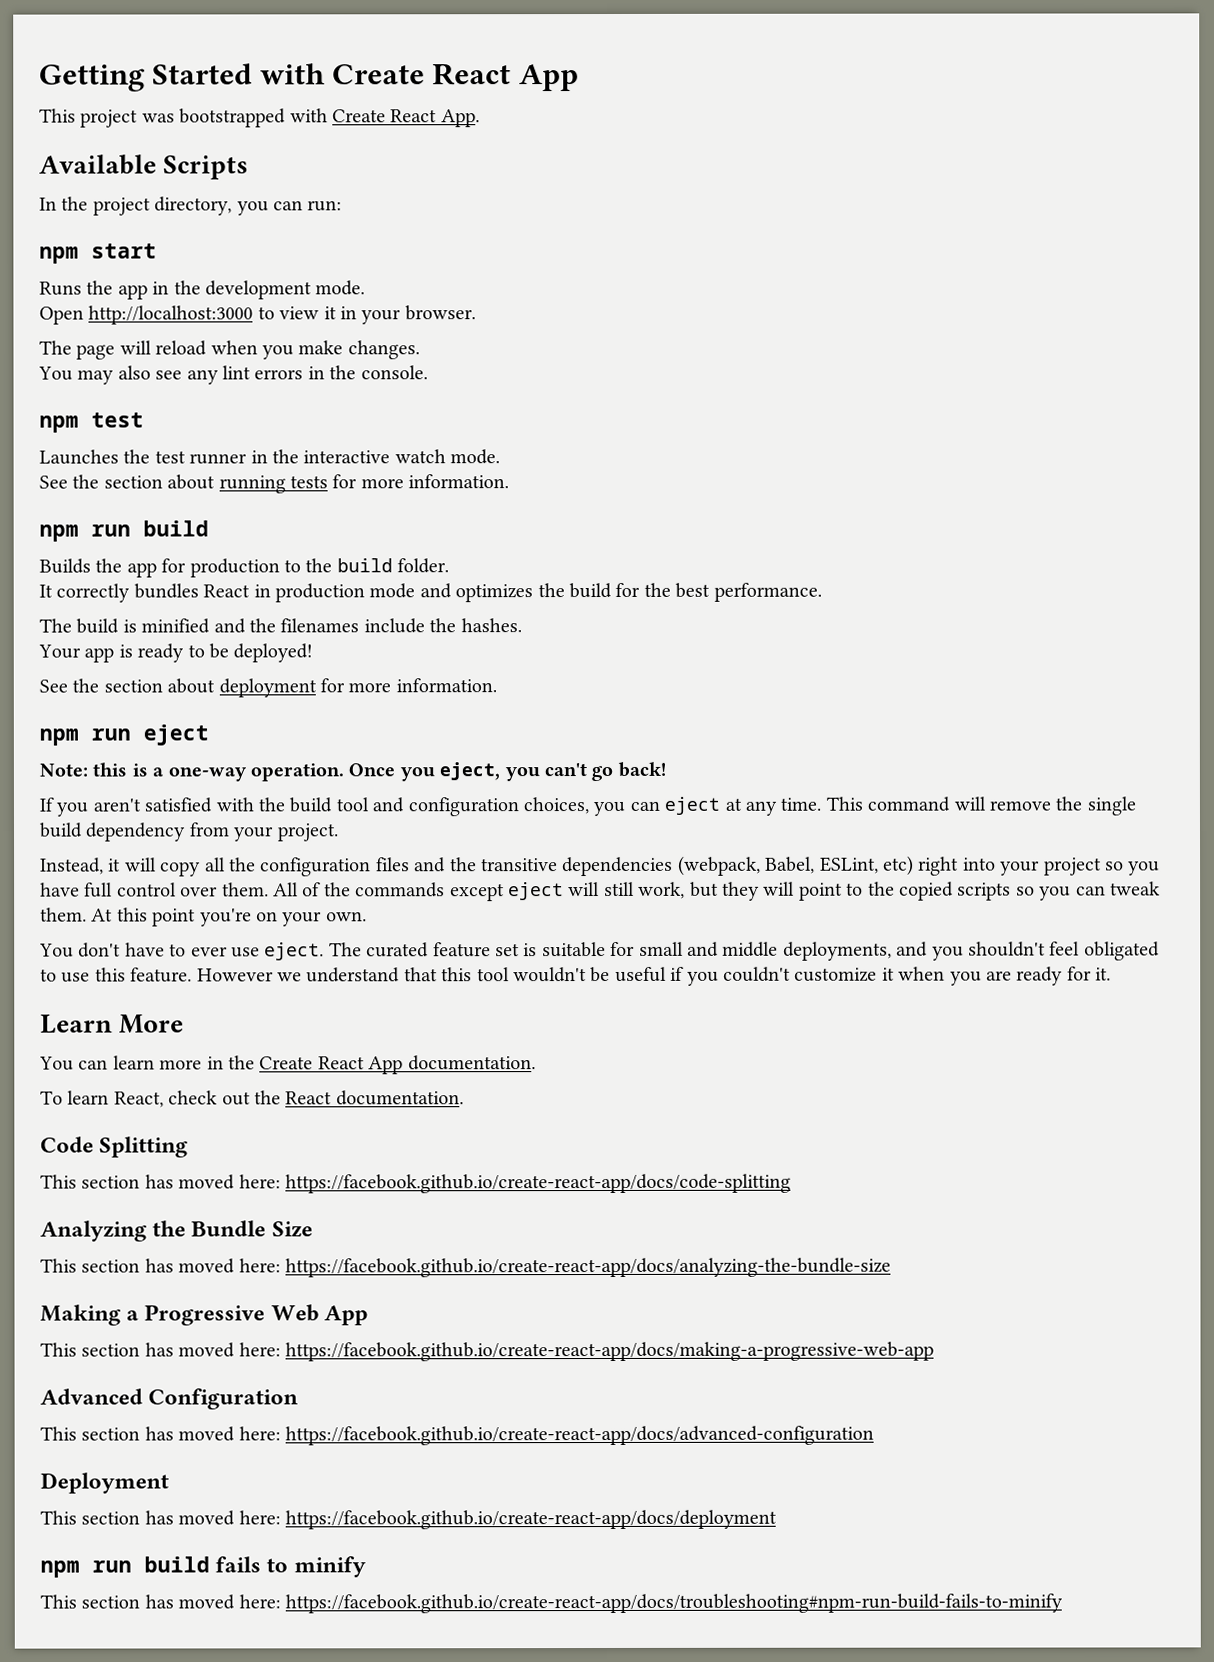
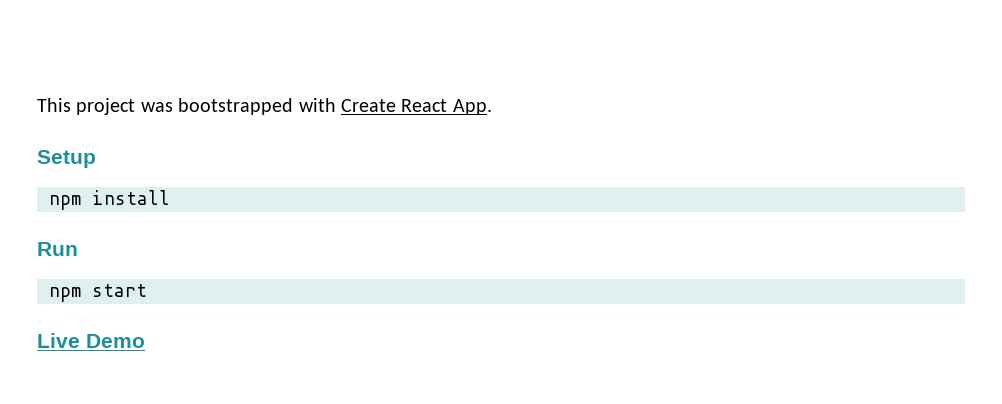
- Getting Started with Create React App
- Available Scripts
- In the project directory, you can run:
+ Setup
+ npm install
+ Run
  npm start
- Runs the app in the development mode.
- Open http://localhost:3000 to view it in your browser.
- The page will reload when you make changes.
- You may also see any lint errors in the console.
- npm test
- Launches the test runner in the interactive watch mode.
- See the section about running tests for more information.
- npm run build
- Builds the app for production to the build folder.
- It correctly bundles React in production mode and optimizes the build for the best performance.
- The build is minified and the filenames include the hashes.
- Your app is ready to be deployed!
- See the section about deployment for more information.
- npm run eject
- Note: this is a one-way operation. Once you eject, you can't go back!
- If you aren't satisfied with the build tool and configuration choices, you can eject at any time. This command will remove the single build dependency from your project.
- Instead, it will copy all the configuration files and the transitive dependencies (webpack, Babel, ESLint, etc) right into your project so you have full control over them. All of the commands except eject will still work, but they will point to the copied scripts so you can tweak them. At this point you're on your own.
- You don't have to ever use eject. The curated feature set is suitable for small and middle deployments, and you shouldn't feel obligated to use this feature. However we understand that this tool wouldn't be useful if you couldn't customize it when you are ready for it.
- Learn More
- You can learn more in the Create React App documentation.
- To learn React, check out the React documentation.
- Code Splitting
- This section has moved here: https://facebook.github.io/create-react-app/docs/code-splitting
- Analyzing the Bundle Size
- This section has moved here: https://facebook.github.io/create-react-app/docs/analyzing-the-bundle-size
- Making a Progressive Web App
- This section has moved here: https://facebook.github.io/create-react-app/docs/making-a-progressive-web-app
- Advanced Configuration
- This section has moved here: https://facebook.github.io/create-react-app/docs/advanced-configuration
- Deployment
- This section has moved here: https://facebook.github.io/create-react-app/docs/deployment
- npm run build fails to minify
- This section has moved here: https://facebook.github.io/create-react-app/docs/troubleshooting#npm-run-build-fails-to-minify
+ Live Demo

